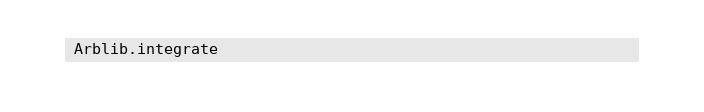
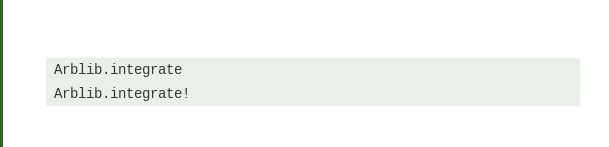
+ Arblib.integrate!

